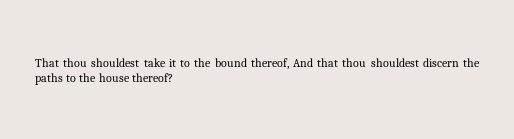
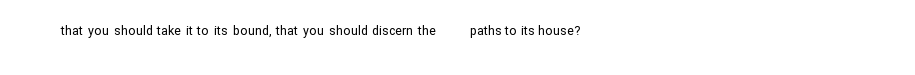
- That thou shouldest take it to the bound thereof, And that thou shouldest discern the paths to the house thereof?
+ that you should take it to its bound, that you should discern the paths to its house?

